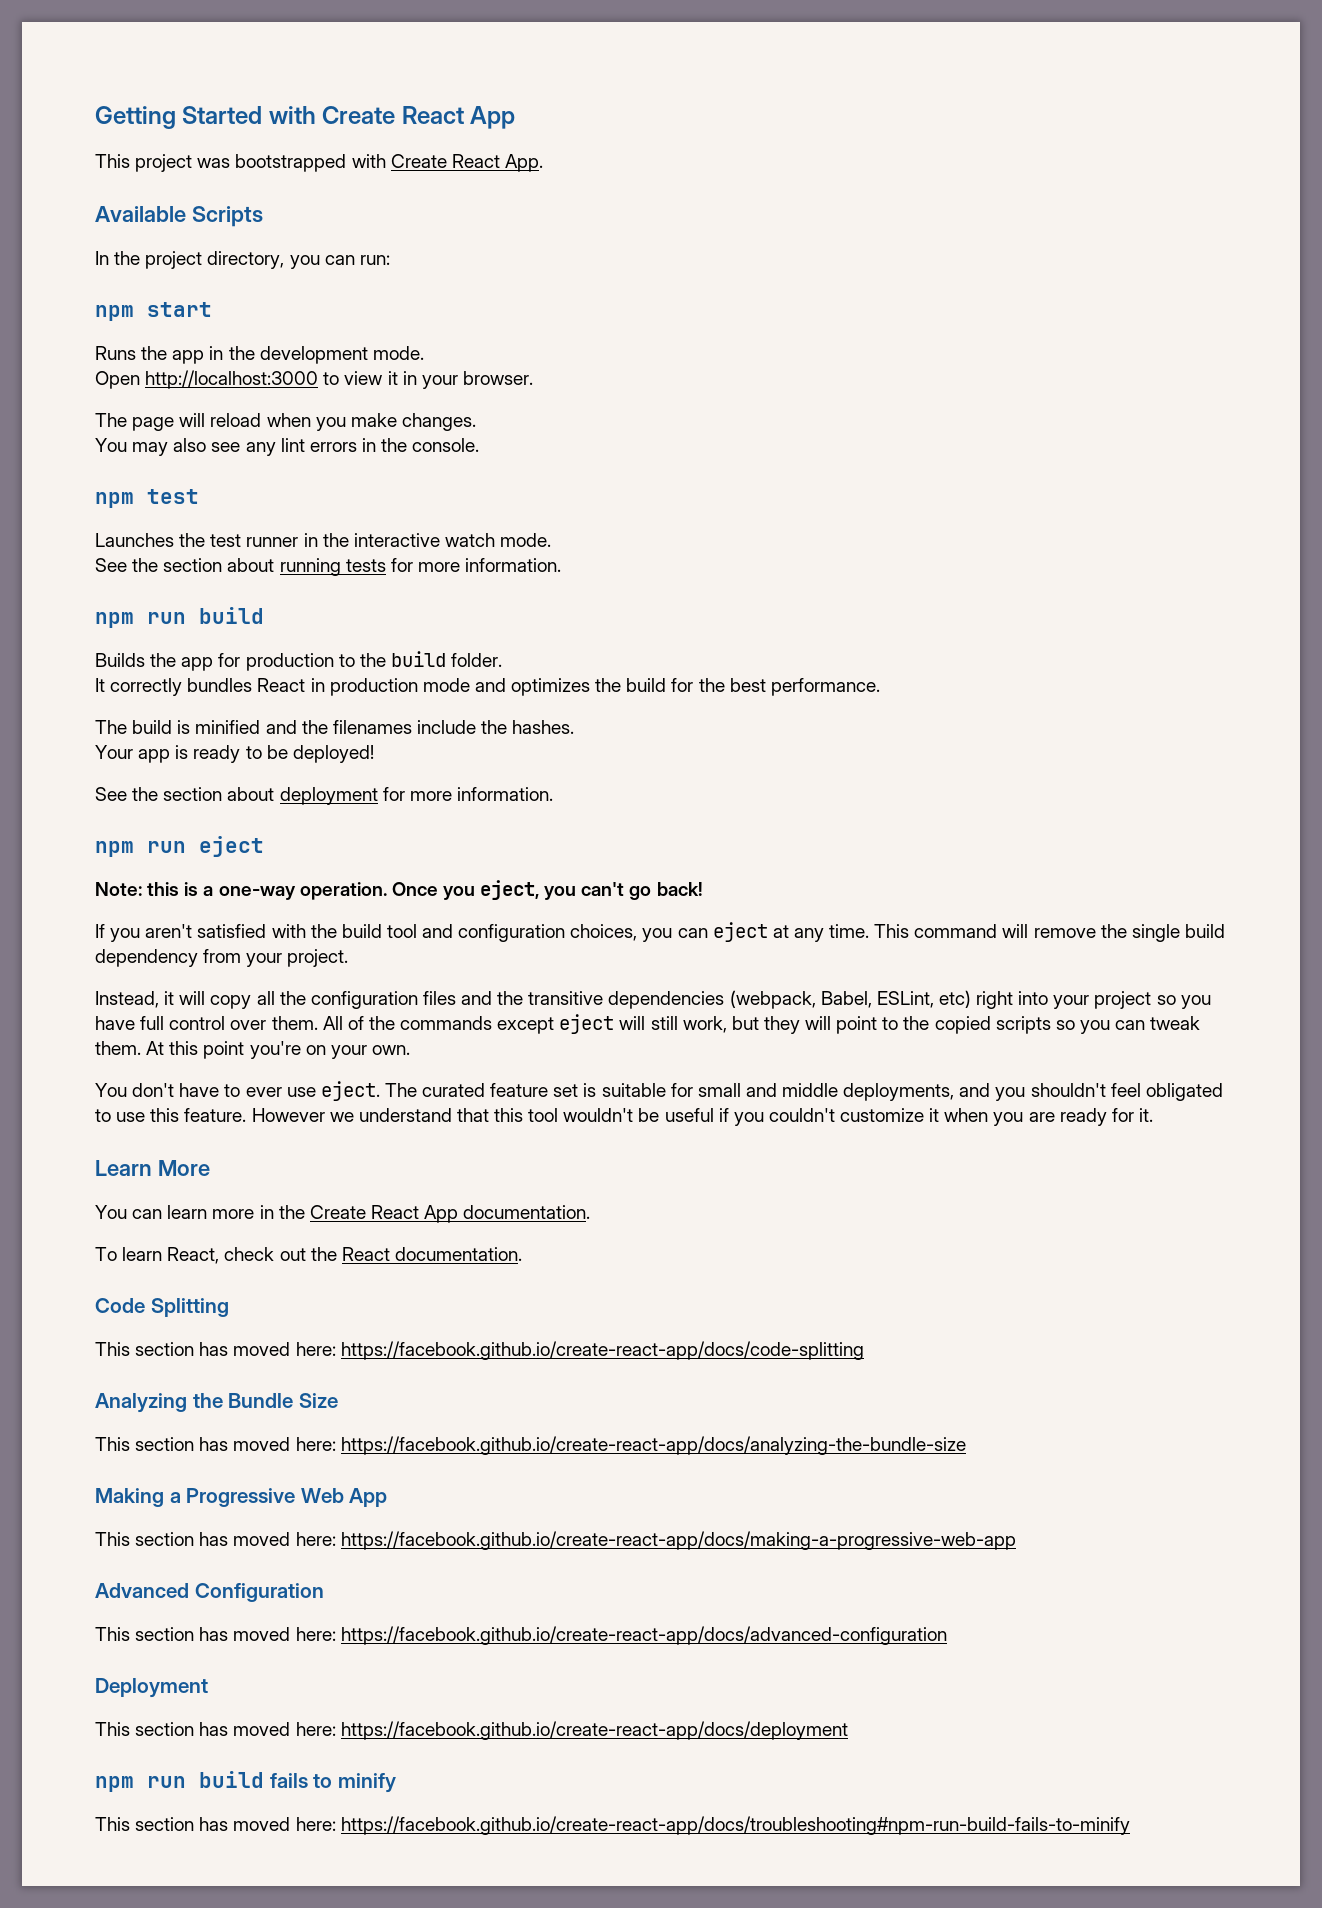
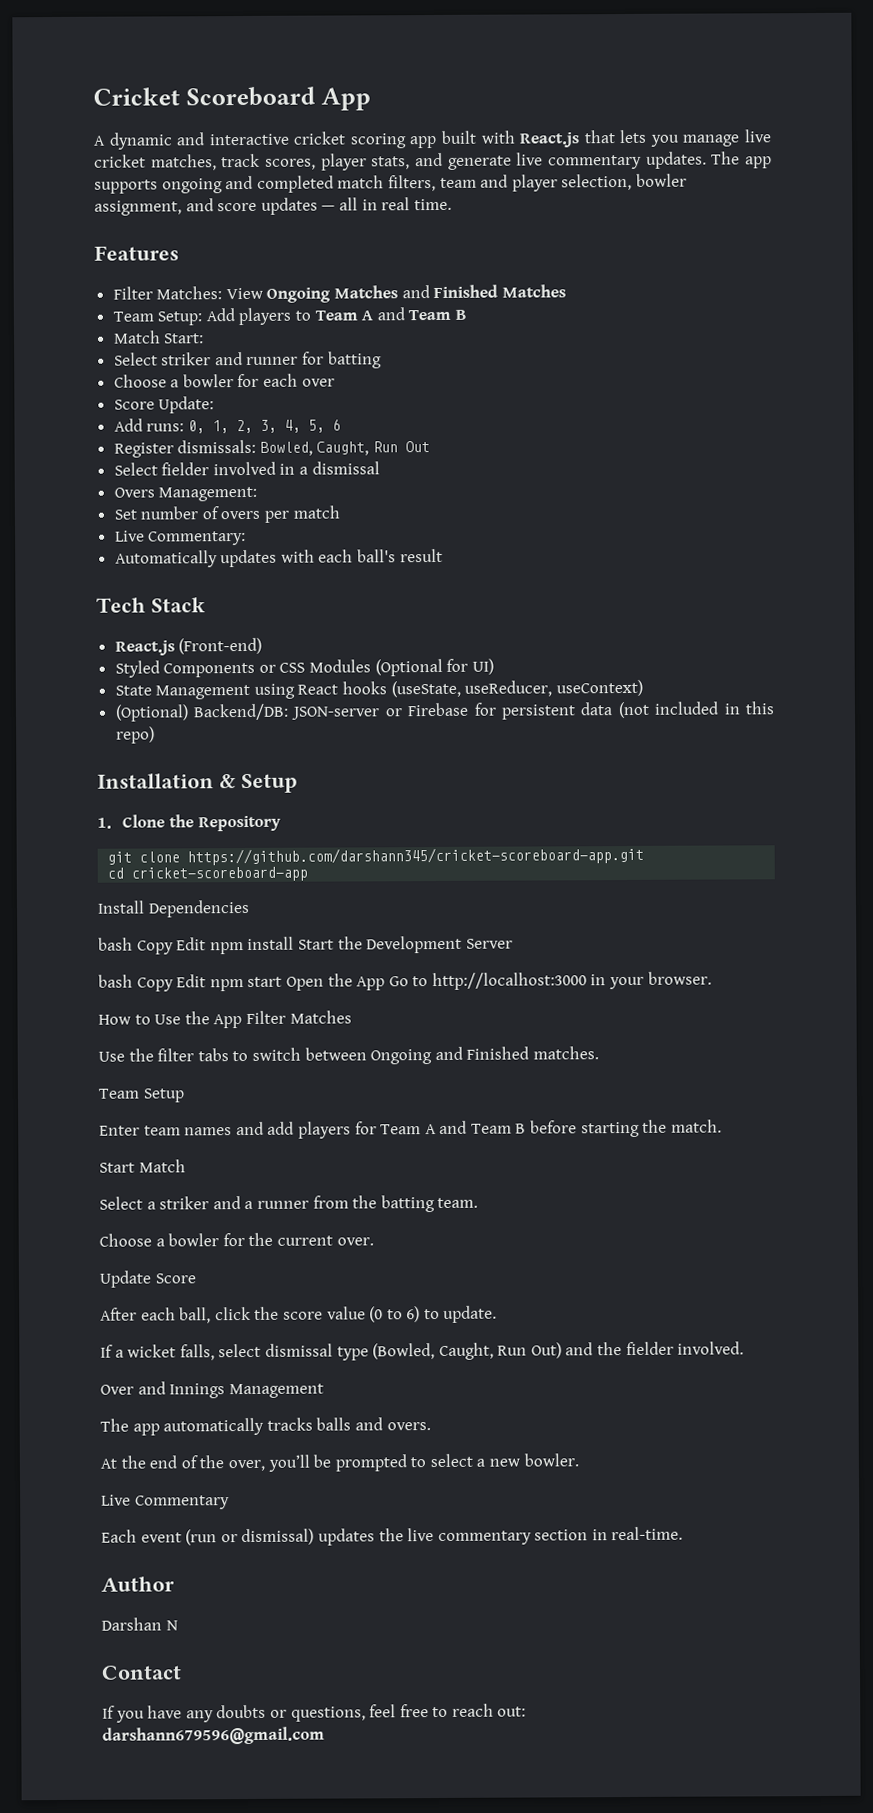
- Getting Started with Create React App
- This project was bootstrapped with Create React App.
- Available Scripts
- In the project directory, you can run:
- npm start
- Runs the app in the development mode.
- Open http://localhost:3000 to view it in your browser.
- The page will reload when you make changes.
- You may also see any lint errors in the console.
- npm test
- Launches the test runner in the interactive watch mode.
- See the section about running tests for more information.
- npm run build
- Builds the app for production to the build folder.
- It correctly bundles React in production mode and optimizes the build for the best performance.
- The build is minified and the filenames include the hashes.
- Your app is ready to be deployed!
- See the section about deployment for more information.
- npm run eject
- Note: this is a one-way operation. Once you eject, you can't go back!
- If you aren't satisfied with the build tool and configuration choices, you can eject at any time. This command will remove the single build dependency from your project.
- Instead, it will copy all the configuration files and the transitive dependencies (webpack, Babel, ESLint, etc) right into your project so you have full control over them. All of the commands except eject will still work, but they will point to the copied scripts so you can tweak them. At this point you're on your own.
- You don't have to ever use eject. The curated feature set is suitable for small and middle deployments, and you shouldn't feel obligated to use this feature. However we understand that this tool wouldn't be useful if you couldn't customize it when you are ready for it.
- Learn More
- You can learn more in the Create React App documentation.
- To learn React, check out the React documentation.
- Code Splitting
- This section has moved here: https://facebook.github.io/create-react-app/docs/code-splitting
- Analyzing the Bundle Size
- This section has moved here: https://facebook.github.io/create-react-app/docs/analyzing-the-bundle-size
- Making a Progressive Web App
- This section has moved here: https://facebook.github.io/create-react-app/docs/making-a-progressive-web-app
- Advanced Configuration
- This section has moved here: https://facebook.github.io/create-react-app/docs/advanced-configuration
- Deployment
- This section has moved here: https://facebook.github.io/create-react-app/docs/deployment
- npm run build fails to minify
- This section has moved here: https://facebook.github.io/create-react-app/docs/troubleshooting#npm-run-build-fails-to-minify
+ Cricket Scoreboard App
+ A dynamic and interactive cricket scoring app built with React.js that lets you manage live cricket matches, track scores, player stats, and generate live commentary updates. The app supports ongoing and completed match filters, team and player selection, bowler assignment, and score updates — all in real time.
+ Features
+ Filter Matches: View Ongoing Matches and Finished Matches
+ Team Setup: Add players to Team A and Team B
+ Match Start:
+ Select striker and runner for batting
+ Choose a bowler for each over
+ Score Update:
+ Add runs: 0, 1, 2, 3, 4, 5, 6
+ Register dismissals: Bowled, Caught, Run Out
+ Select fielder involved in a dismissal
+ Overs Management:
+ Set number of overs per match
+ Live Commentary:
+ Automatically updates with each ball's result
+ Tech Stack
+ React.js (Front-end)
+ Styled Components or CSS Modules (Optional for UI)
+ State Management using React hooks (useState, useReducer, useContext)
+ (Optional) Backend/DB: JSON-server or Firebase for persistent data (not included in this repo)
+ Installation & Setup
+ 1. Clone the Repository
+ git clone https://github.com/darshann345/cricket-scoreboard-app.git
+ cd cricket-scoreboard-app
+ Install Dependencies
+ bash Copy Edit npm install Start the Development Server
+ bash Copy Edit npm start Open the App Go to http://localhost:3000 in your browser.
+ How to Use the App Filter Matches
+ Use the filter tabs to switch between Ongoing and Finished matches.
+ Team Setup
+ Enter team names and add players for Team A and Team B before starting the match.
+ Start Match
+ Select a striker and a runner from the batting team.
+ Choose a bowler for the current over.
+ Update Score
+ After each ball, click the score value (0 to 6) to update.
+ If a wicket falls, select dismissal type (Bowled, Caught, Run Out) and the fielder involved.
+ Over and Innings Management
+ The app automatically tracks balls and overs.
+ At the end of the over, you’ll be prompted to select a new bowler.
+ Live Commentary
+ Each event (run or dismissal) updates the live commentary section in real-time.
+ Author
+ Darshan N
+ Contact
+ If you have any doubts or questions, feel free to reach out:
+ darshann679596@gmail.com

